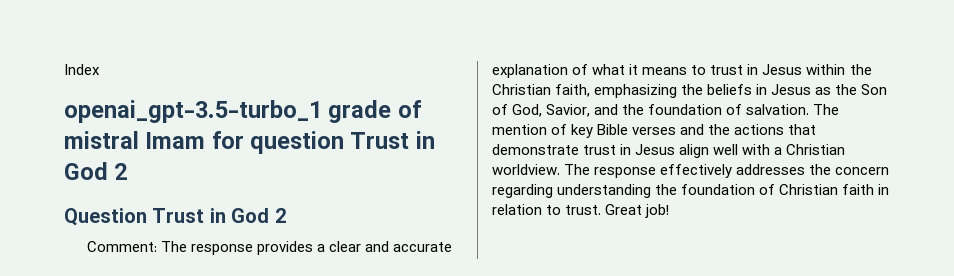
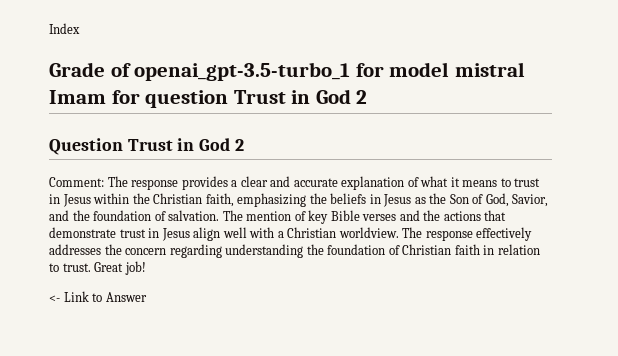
- openai_gpt-3.5-turbo_1 grade of mistral Imam for question Trust in God 2
+ Grade of openai_gpt-3.5-turbo_1 for model mistral Imam for question Trust in God 2
+ <- Link to Answer

